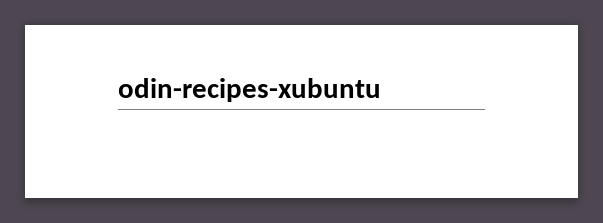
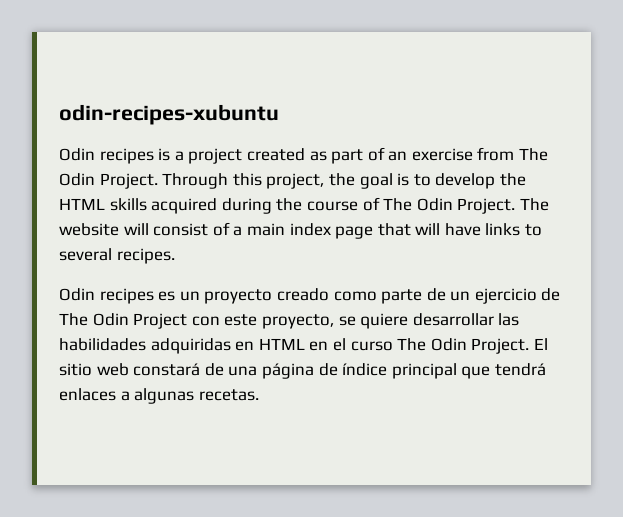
+ Odin recipes is a project created as part of an exercise from The Odin Project. Through this project, the goal is to develop the HTML skills acquired during the course of The Odin Project. The website will consist of a main index page that will have links to several recipes.
+ Odin recipes es un proyecto creado como parte de un ejercicio de The Odin Project con este proyecto, se quiere desarrollar las habilidades adquiridas en HTML en el curso The Odin Project. El sitio web constará de una página de índice principal que tendrá enlaces a algunas recetas.

